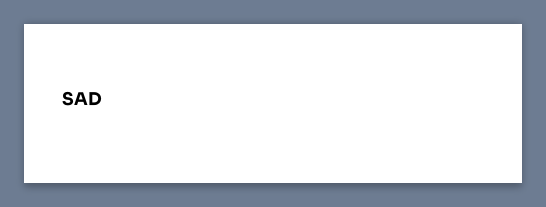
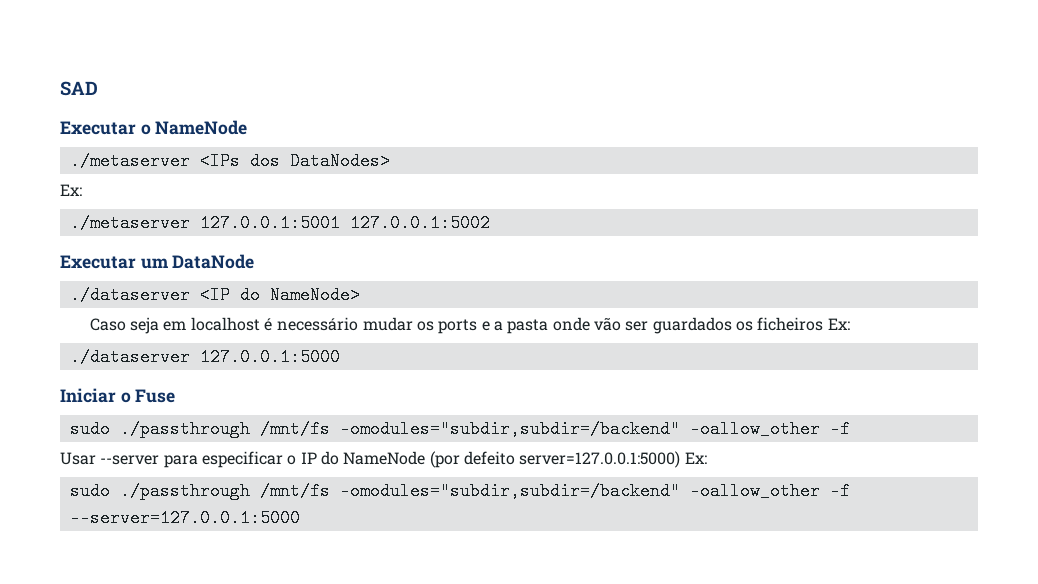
+ Executar o NameNode
+ ./metaserver <IPs dos DataNodes>
+ Ex:
+ ./metaserver 127.0.0.1:5001 127.0.0.1:5002
+ Executar um DataNode
+ ./dataserver <IP do NameNode>
+ Caso seja em localhost é necessário mudar os ports e a pasta onde vão ser guardados os ficheiros Ex:
+ ./dataserver 127.0.0.1:5000
+ Iniciar o Fuse
+ sudo ./passthrough /mnt/fs -omodules="subdir,subdir=/backend" -oallow_other -f
+ Usar --server para especificar o IP do NameNode (por defeito server=127.0.0.1:5000) Ex:
+ sudo ./passthrough /mnt/fs -omodules="subdir,subdir=/backend" -oallow_other -f --server=127.0.0.1:5000

